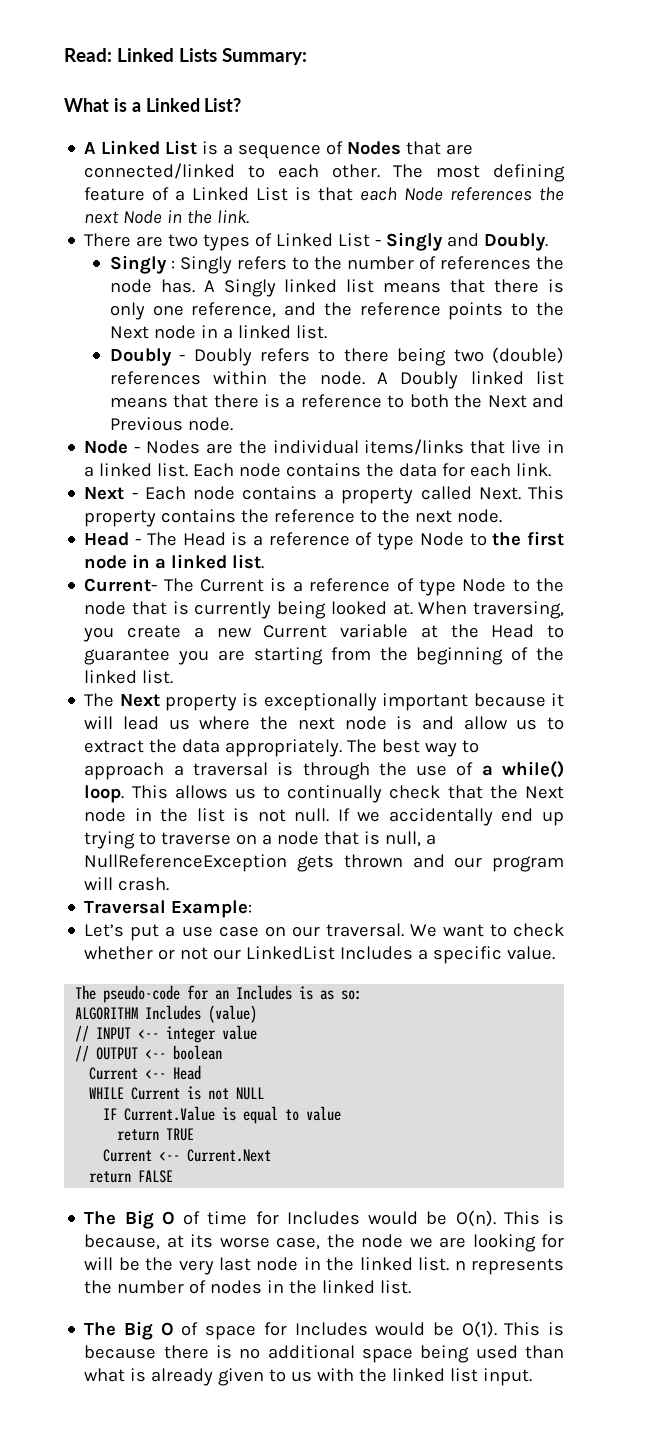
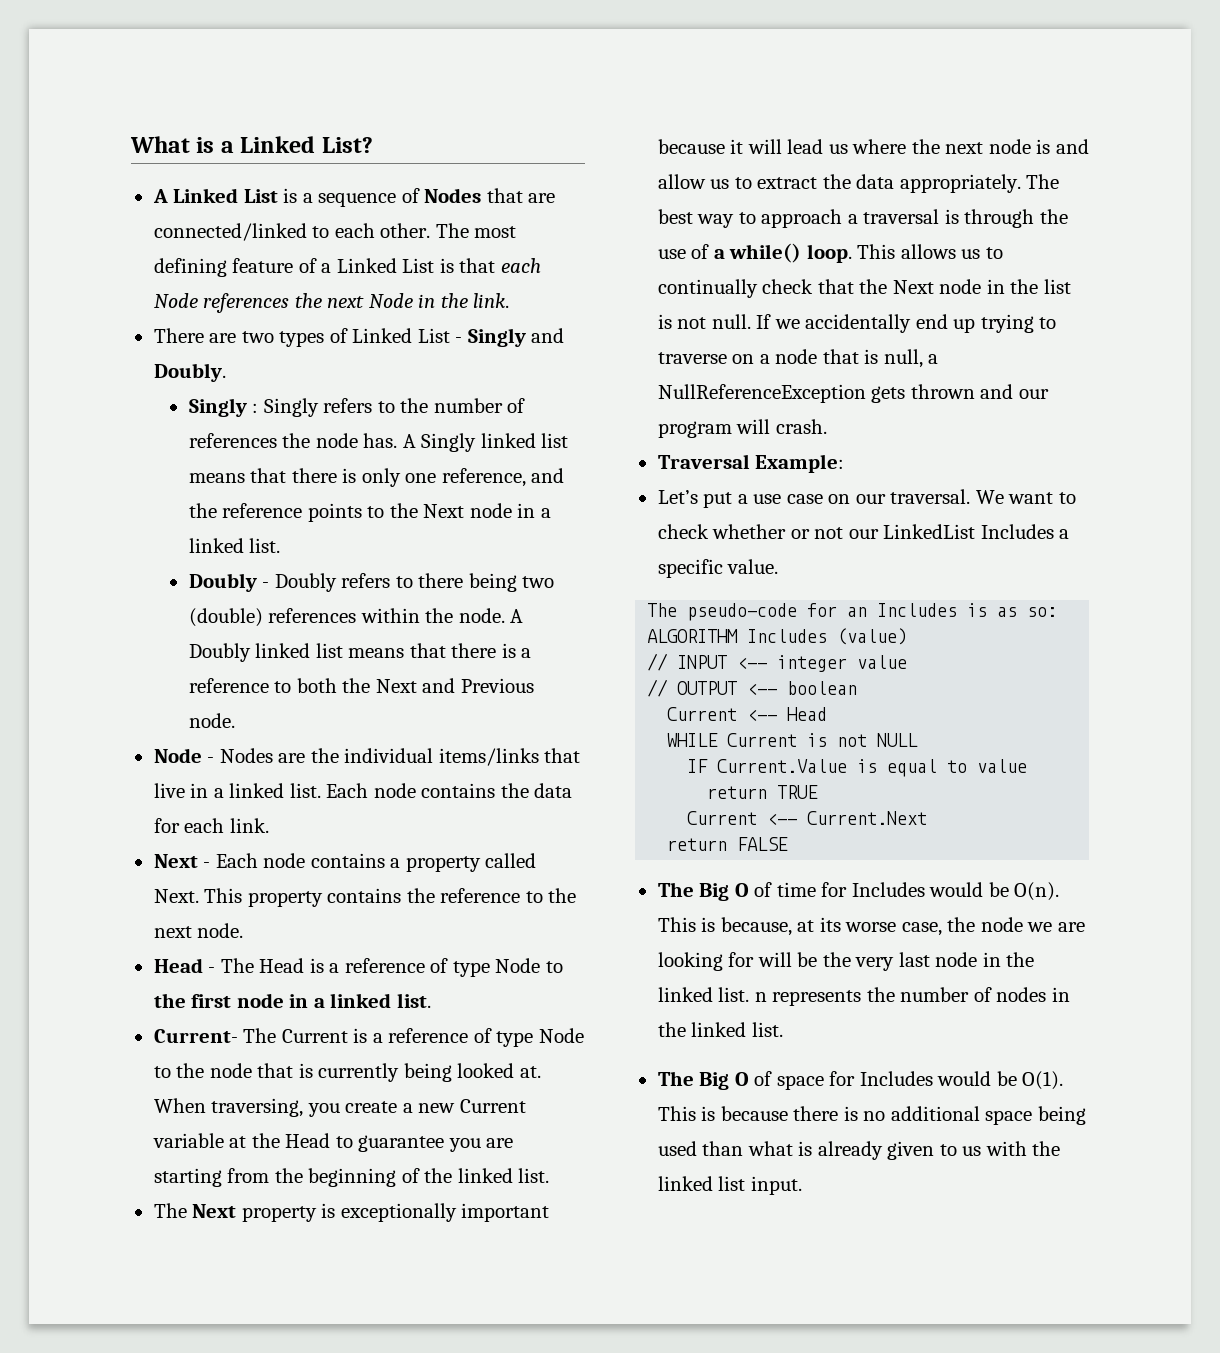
- Read: Linked Lists Summary:

